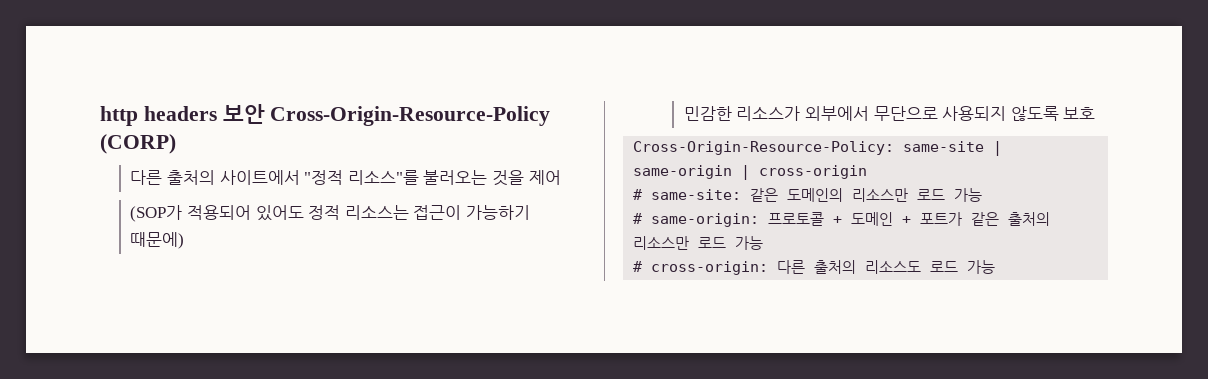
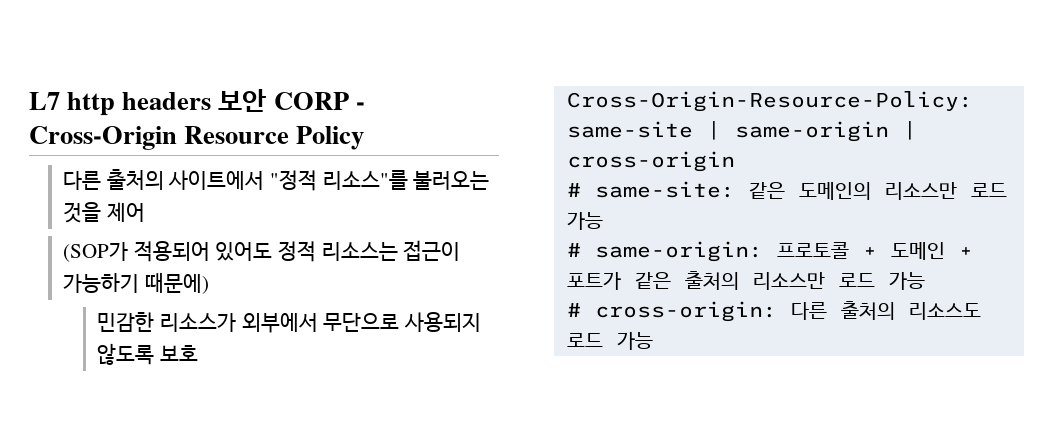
- http headers 보안 Cross-Origin-Resource-Policy (CORP)
+ L7 http headers 보안 CORP - Cross-Origin Resource Policy

